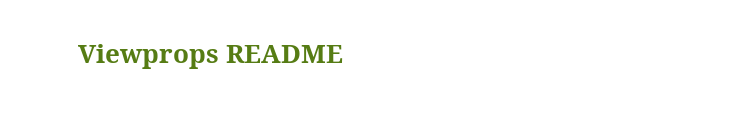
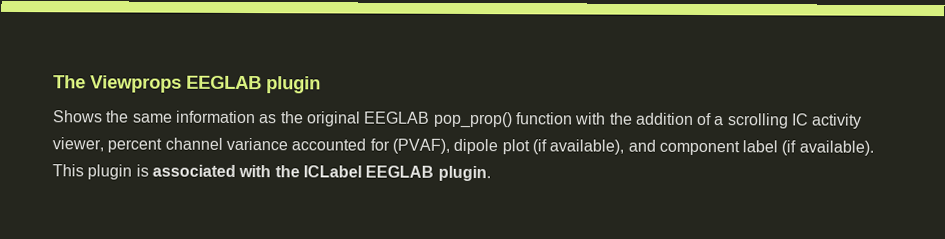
- Viewprops README
+ The Viewprops EEGLAB plugin
+ Shows the same information as the original EEGLAB pop_prop() function with the addition of a scrolling IC activity viewer, percent channel variance accounted for (PVAF), dipole plot (if available), and component label (if available). This plugin is associated with the ICLabel EEGLAB plugin.

